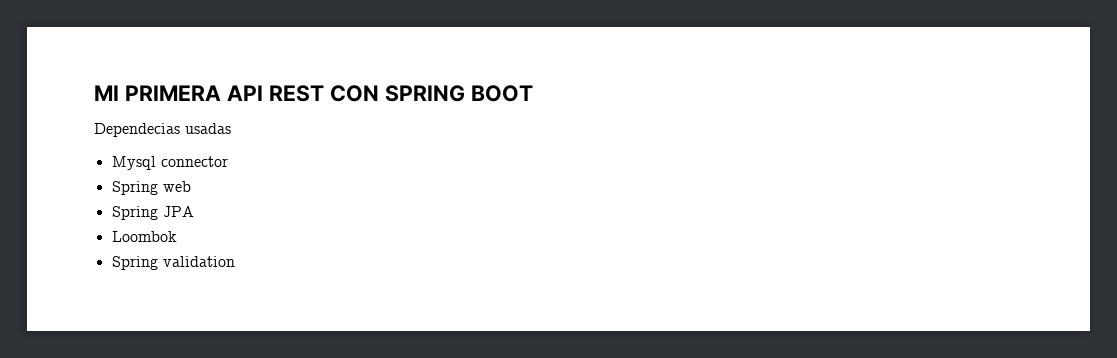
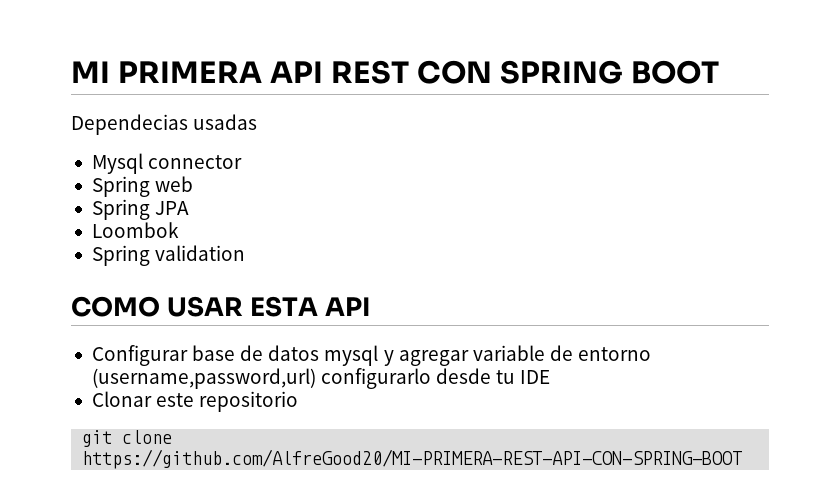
+ COMO USAR ESTA API
+ Configurar base de datos mysql y agregar variable de entorno (username,password,url) configurarlo desde tu IDE
+ Clonar este repositorio
+ git clone https://github.com/AlfreGood20/MI-PRIMERA-REST-API-CON-SPRING-BOOT

